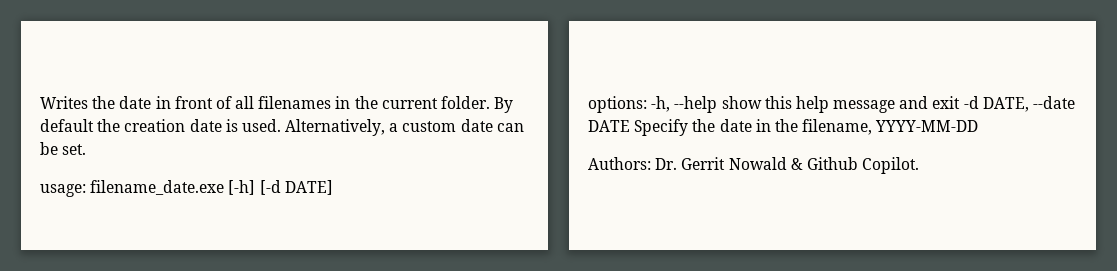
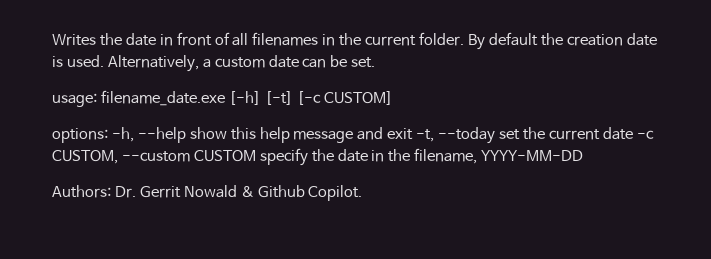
- usage: filename_date.exe [-h] [-d DATE]
+ usage: filename_date.exe [-h] [-t] [-c CUSTOM]
- options: -h, --help show this help message and exit -d DATE, --date DATE Specify the date in the filename, YYYY-MM-DD
+ options: -h, --help show this help message and exit -t, --today set the current date -c CUSTOM, --custom CUSTOM specify the date in the filename, YYYY-MM-DD

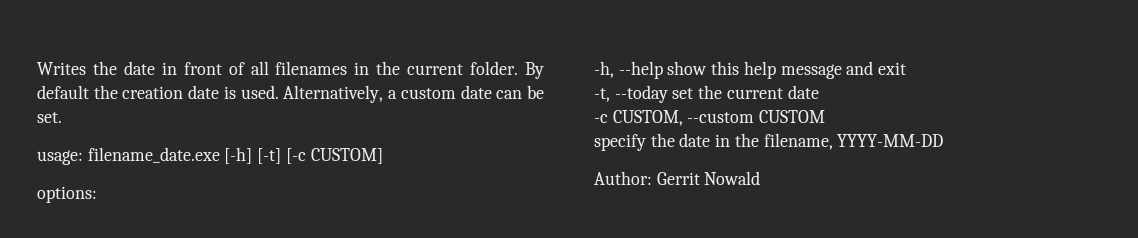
- options: -h, --help show this help message and exit -t, --today set the current date -c CUSTOM, --custom CUSTOM specify the date in the filename, YYYY-MM-DD
+ options:
+ -h, --help show this help message and exit
+ -t, --today set the current date
+ -c CUSTOM, --custom CUSTOM
+ specify the date in the filename, YYYY-MM-DD
- Authors: Dr. Gerrit Nowald & Github Copilot.
+ Author: Gerrit Nowald

